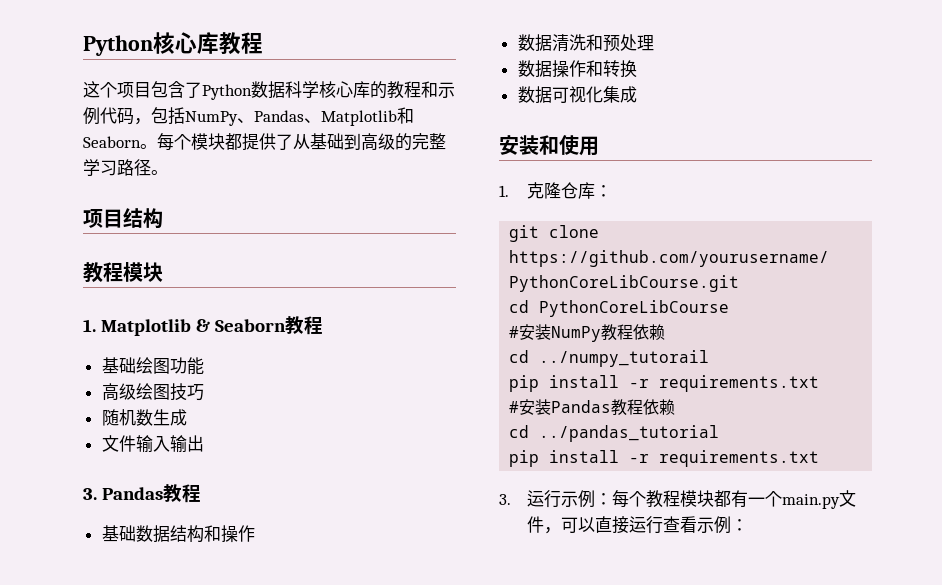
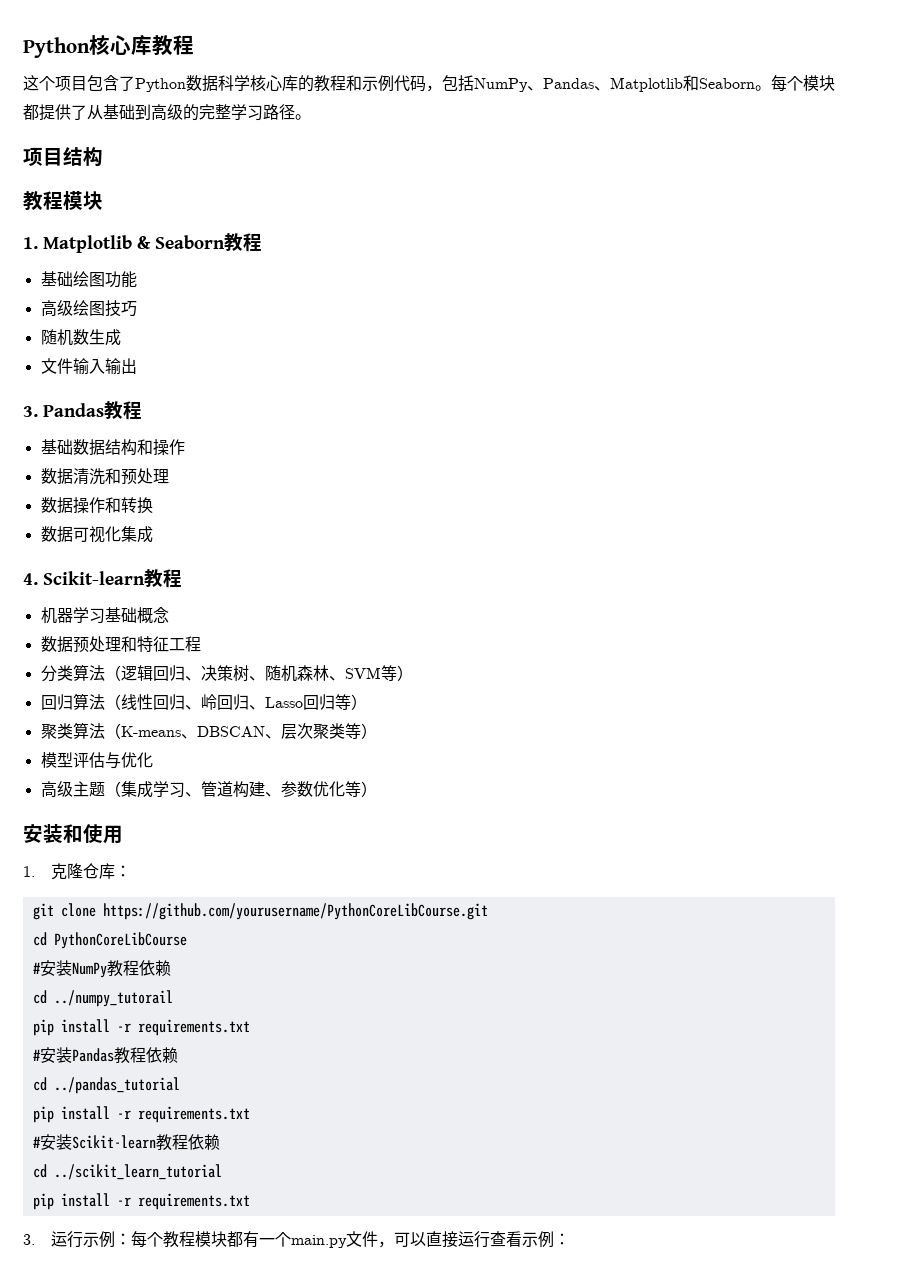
+ 4. Scikit-learn教程
+ 机器学习基础概念
+ 数据预处理和特征工程
+ 分类算法（逻辑回归、决策树、随机森林、SVM等）
+ 回归算法（线性回归、岭回归、Lasso回归等）
+ 聚类算法（K-means、DBSCAN、层次聚类等）
+ 模型评估与优化
+ 高级主题（集成学习、管道构建、参数优化等）
+ #安装Scikit-learn教程依赖
+ cd ../scikit_learn_tutorial
+ pip install -r requirements.txt

